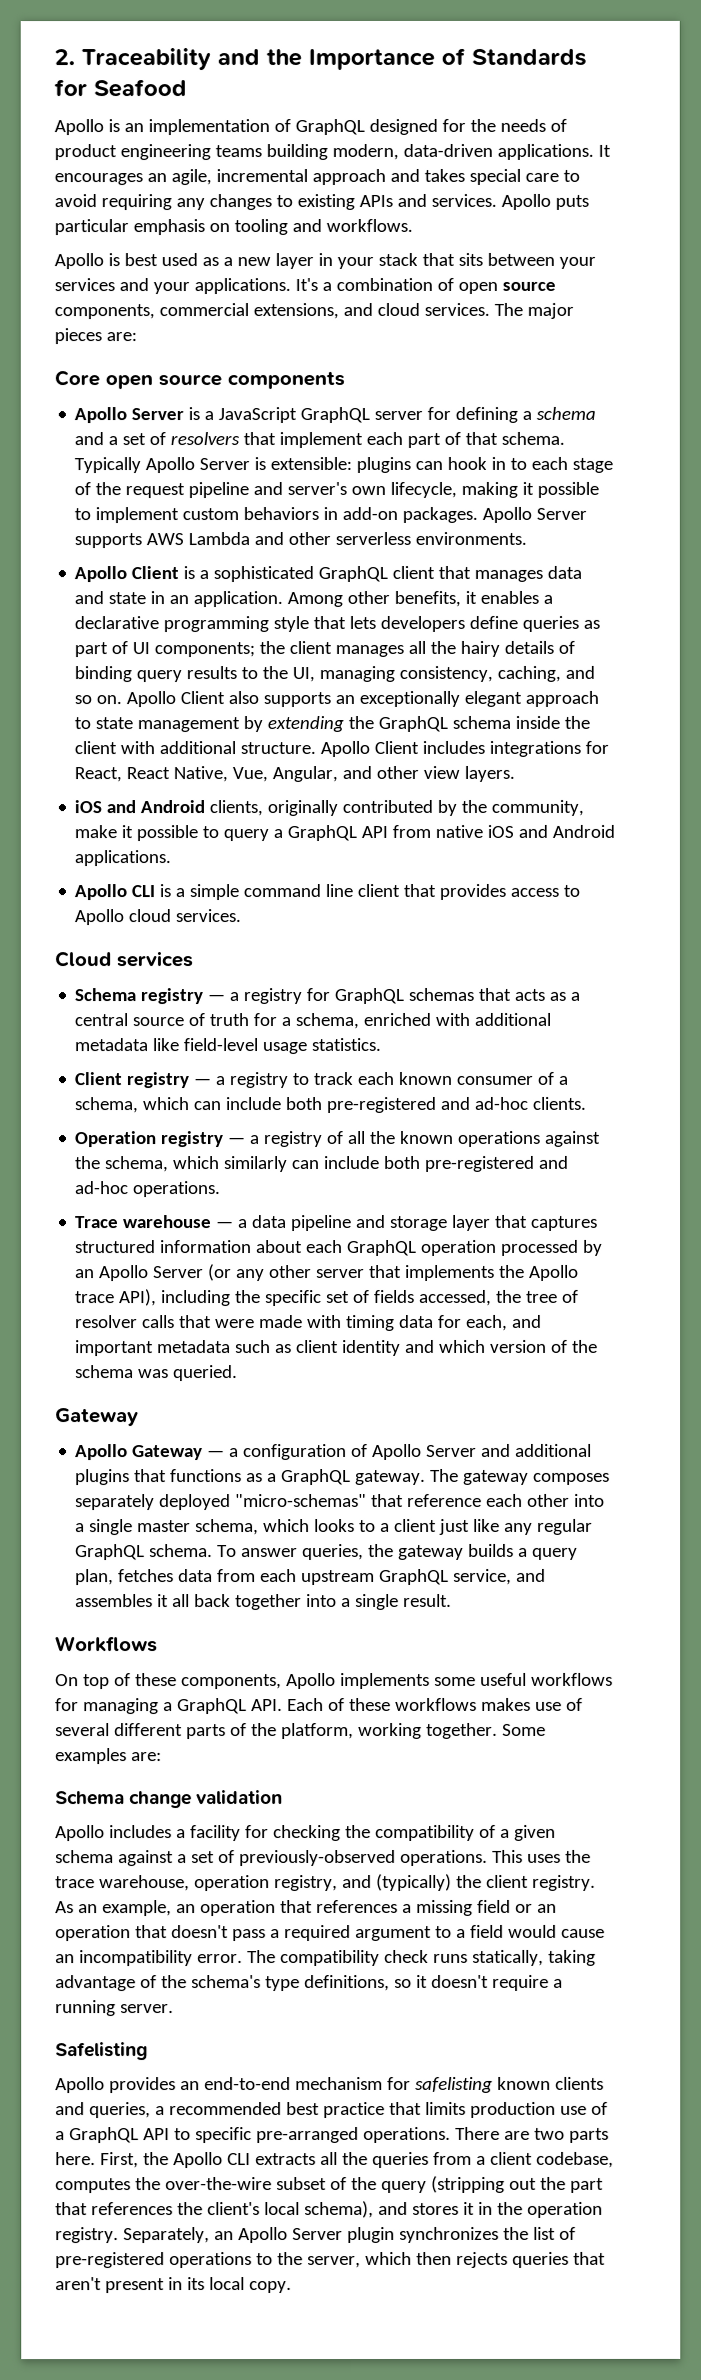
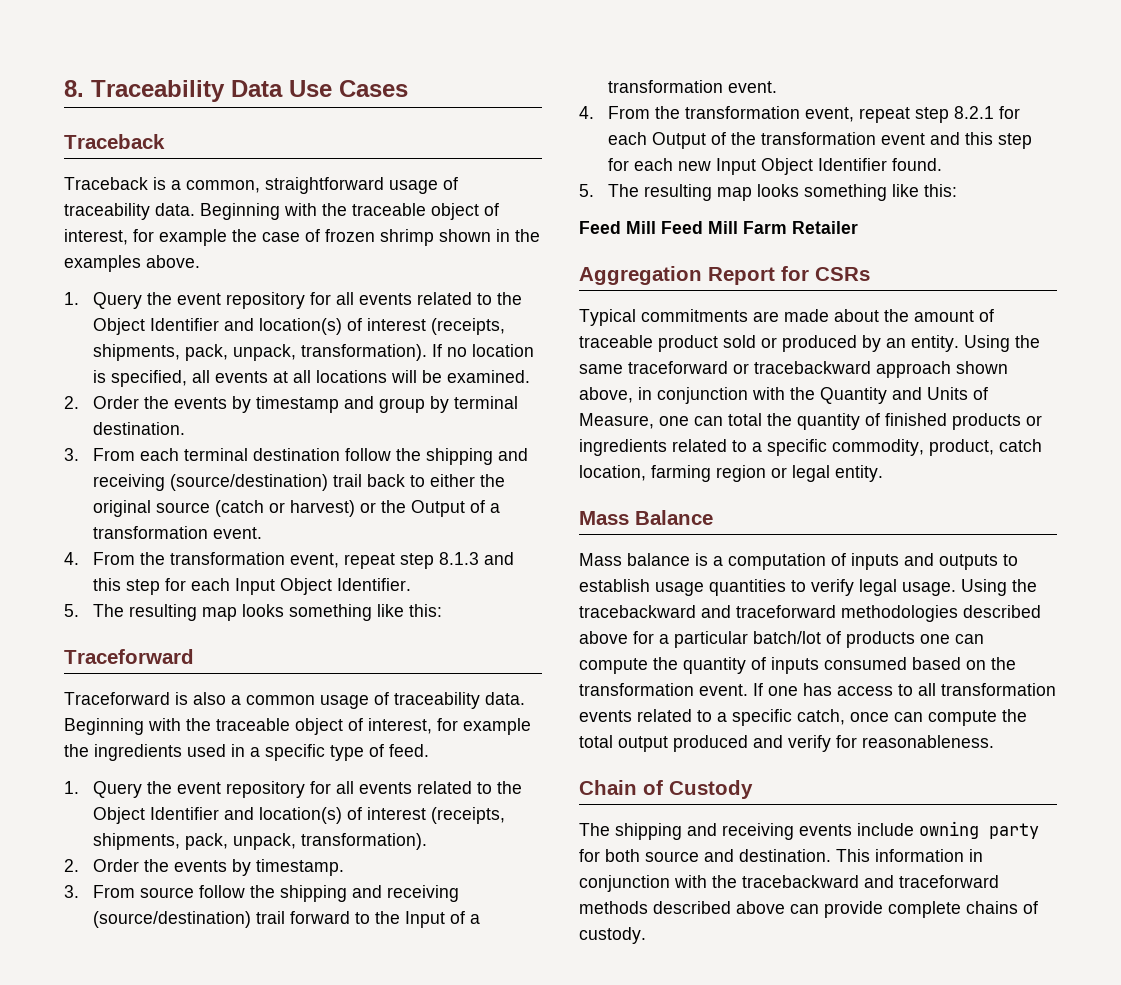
- 2. Traceability and the Importance of Standards for Seafood
- Apollo is an implementation of GraphQL designed for the needs of product engineering teams building modern, data-driven applications. It encourages an agile, incremental approach and takes special care to avoid requiring any changes to existing APIs and services. Apollo puts particular emphasis on tooling and workflows.
- Apollo is best used as a new layer in your stack that sits between your services and your applications. It's a combination of open source components, commercial extensions, and cloud services. The major pieces are:
- Core open source components
- Apollo Server is a JavaScript GraphQL server for defining a schema and a set of resolvers that implement each part of that schema. Typically Apollo Server is extensible: plugins can hook in to each stage of the request pipeline and server's own lifecycle, making it possible to implement custom behaviors in add-on packages. Apollo Server supports AWS Lambda and other serverless environments.
- Apollo Client is a sophisticated GraphQL client that manages data and state in an application. Among other benefits, it enables a declarative programming style that lets developers define queries as part of UI components; the client manages all the hairy details of binding query results to the UI, managing consistency, caching, and so on. Apollo Client also supports an exceptionally elegant approach to state management by extending the GraphQL schema inside the client with additional structure. Apollo Client includes integrations for React, React Native, Vue, Angular, and other view layers.
- iOS and Android clients, originally contributed by the community, make it possible to query a GraphQL API from native iOS and Android applications.
- Apollo CLI is a simple command line client that provides access to Apollo cloud services.
- Cloud services
- Schema registry — a registry for GraphQL schemas that acts as a central source of truth for a schema, enriched with additional metadata like field-level usage statistics.
- Client registry — a registry to track each known consumer of a schema, which can include both pre-registered and ad-hoc clients.
- Operation registry — a registry of all the known operations against the schema, which similarly can include both pre-registered and ad-hoc operations.
- Trace warehouse — a data pipeline and storage layer that captures structured information about each GraphQL operation processed by an Apollo Server (or any other server that implements the Apollo trace API), including the specific set of fields accessed, the tree of resolver calls that were made with timing data for each, and important metadata such as client identity and which version of the schema was queried.
- Gateway
- Apollo Gateway — a configuration of Apollo Server and additional plugins that functions as a GraphQL gateway. The gateway composes separately deployed "micro-schemas" that reference each other into a single master schema, which looks to a client just like any regular GraphQL schema. To answer queries, the gateway builds a query plan, fetches data from each upstream GraphQL service, and assembles it all back together into a single result.
- Workflows
- On top of these components, Apollo implements some useful workflows for managing a GraphQL API. Each of these workflows makes use of several different parts of the platform, working together. Some examples are:
- Schema change validation
- Apollo includes a facility for checking the compatibility of a given schema against a set of previously-observed operations. This uses the trace warehouse, operation registry, and (typically) the client registry. As an example, an operation that references a missing field or an operation that doesn't pass a required argument to a field would cause an incompatibility error. The compatibility check runs statically, taking advantage of the schema's type definitions, so it doesn't require a running server.
- Safelisting
- Apollo provides an end-to-end mechanism for safelisting known clients and queries, a recommended best practice that limits production use of a GraphQL API to specific pre-arranged operations. There are two parts here. First, the Apollo CLI extracts all the queries from a client codebase, computes the over-the-wire subset of the query (stripping out the part that references the client's local schema), and stores it in the operation registry. Separately, an Apollo Server plugin synchronizes the list of pre-registered operations to the server, which then rejects queries that aren't present in its local copy.
+ 8. Traceability Data Use Cases
+ Traceback
+ Traceback is a common, straightforward usage of traceability data. Beginning with the traceable object of interest, for example the case of frozen shrimp shown in the examples above.
+ 1. Query the event repository for all events related to the Object Identifier and location(s) of interest (receipts, shipments, pack, unpack, transformation). If no location is specified, all events at all locations will be examined.
+ 2. Order the events by timestamp and group by terminal destination.
+ 3. From each terminal destination follow the shipping and receiving (source/destination) trail back to either the original source (catch or harvest) or the Output of a transformation event.
+ 4. From the transformation event, repeat step 8.1.3 and this step for each Input Object Identifier.
+ 5. The resulting map looks something like this:
+ Traceforward
+ Traceforward is also a common usage of traceability data. Beginning with the traceable object of interest, for example the ingredients used in a specific type of feed.
+ 1. Query the event repository for all events related to the Object Identifier and location(s) of interest (receipts, shipments, pack, unpack, transformation).
+ 2. Order the events by timestamp.
+ 3. From source follow the shipping and receiving (source/destination) trail forward to the Input of a transformation event.
+ 4. From the transformation event, repeat step 8.2.1 for each Output of the transformation event and this step for each new Input Object Identifier found.
+ 5. The resulting map looks something like this:
+ Feed Mill Feed Mill Farm Retailer
+ Aggregation Report for CSRs
+ Typical commitments are made about the amount of traceable product sold or produced by an entity. Using the same traceforward or tracebackward approach shown above, in conjunction with the Quantity and Units of Measure, one can total the quantity of finished products or ingredients related to a specific commodity, product, catch location, farming region or legal entity.
+ Mass Balance
+ Mass balance is a computation of inputs and outputs to establish usage quantities to verify legal usage. Using the tracebackward and traceforward methodologies described above for a particular batch/lot of products one can compute the quantity of inputs consumed based on the transformation event. If one has access to all transformation events related to a specific catch, once can compute the total output produced and verify for reasonableness.
+ Chain of Custody
+ The shipping and receiving events include owning party for both source and destination. This information in conjunction with the tracebackward and traceforward methods described above can provide complete chains of custody.

